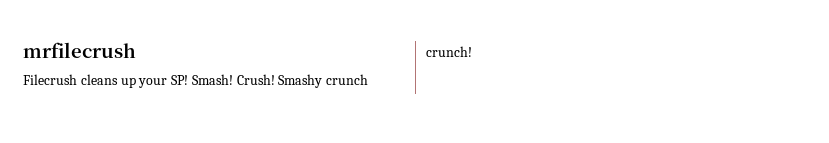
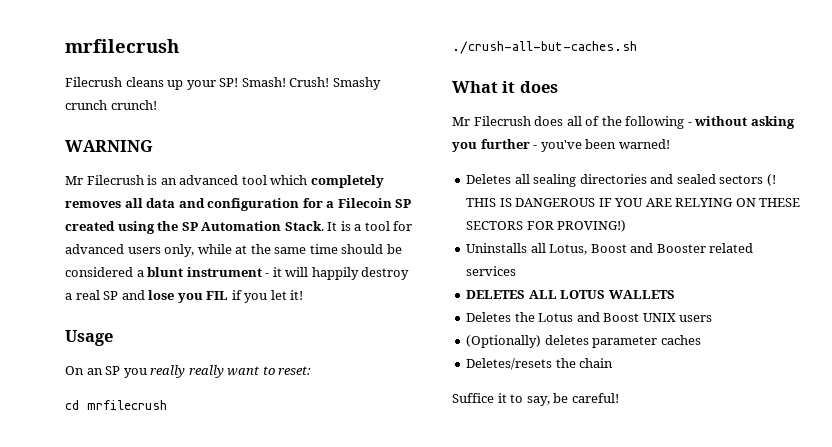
+ WARNING
+ Mr Filecrush is an advanced tool which completely removes all data and configuration for a Filecoin SP created using the SP Automation Stack. It is a tool for advanced users only, while at the same time should be considered a blunt instrument - it will happily destroy a real SP and lose you FIL if you let it!
+ Usage
+ On an SP you really really want to reset:
+ cd mrfilecrush
+ ./crush-all-but-caches.sh
+ What it does
+ Mr Filecrush does all of the following - without asking you further - you've been warned!
+ Deletes all sealing directories and sealed sectors (! THIS IS DANGEROUS IF YOU ARE RELYING ON THESE SECTORS FOR PROVING!)
+ Uninstalls all Lotus, Boost and Booster related services
+ DELETES ALL LOTUS WALLETS
+ Deletes the Lotus and Boost UNIX users
+ (Optionally) deletes parameter caches
+ Deletes/resets the chain
+ Suffice it to say, be careful!

